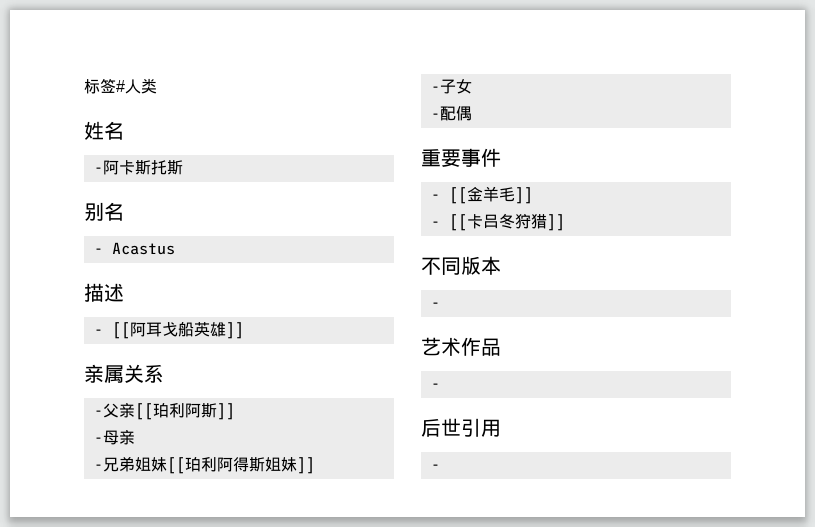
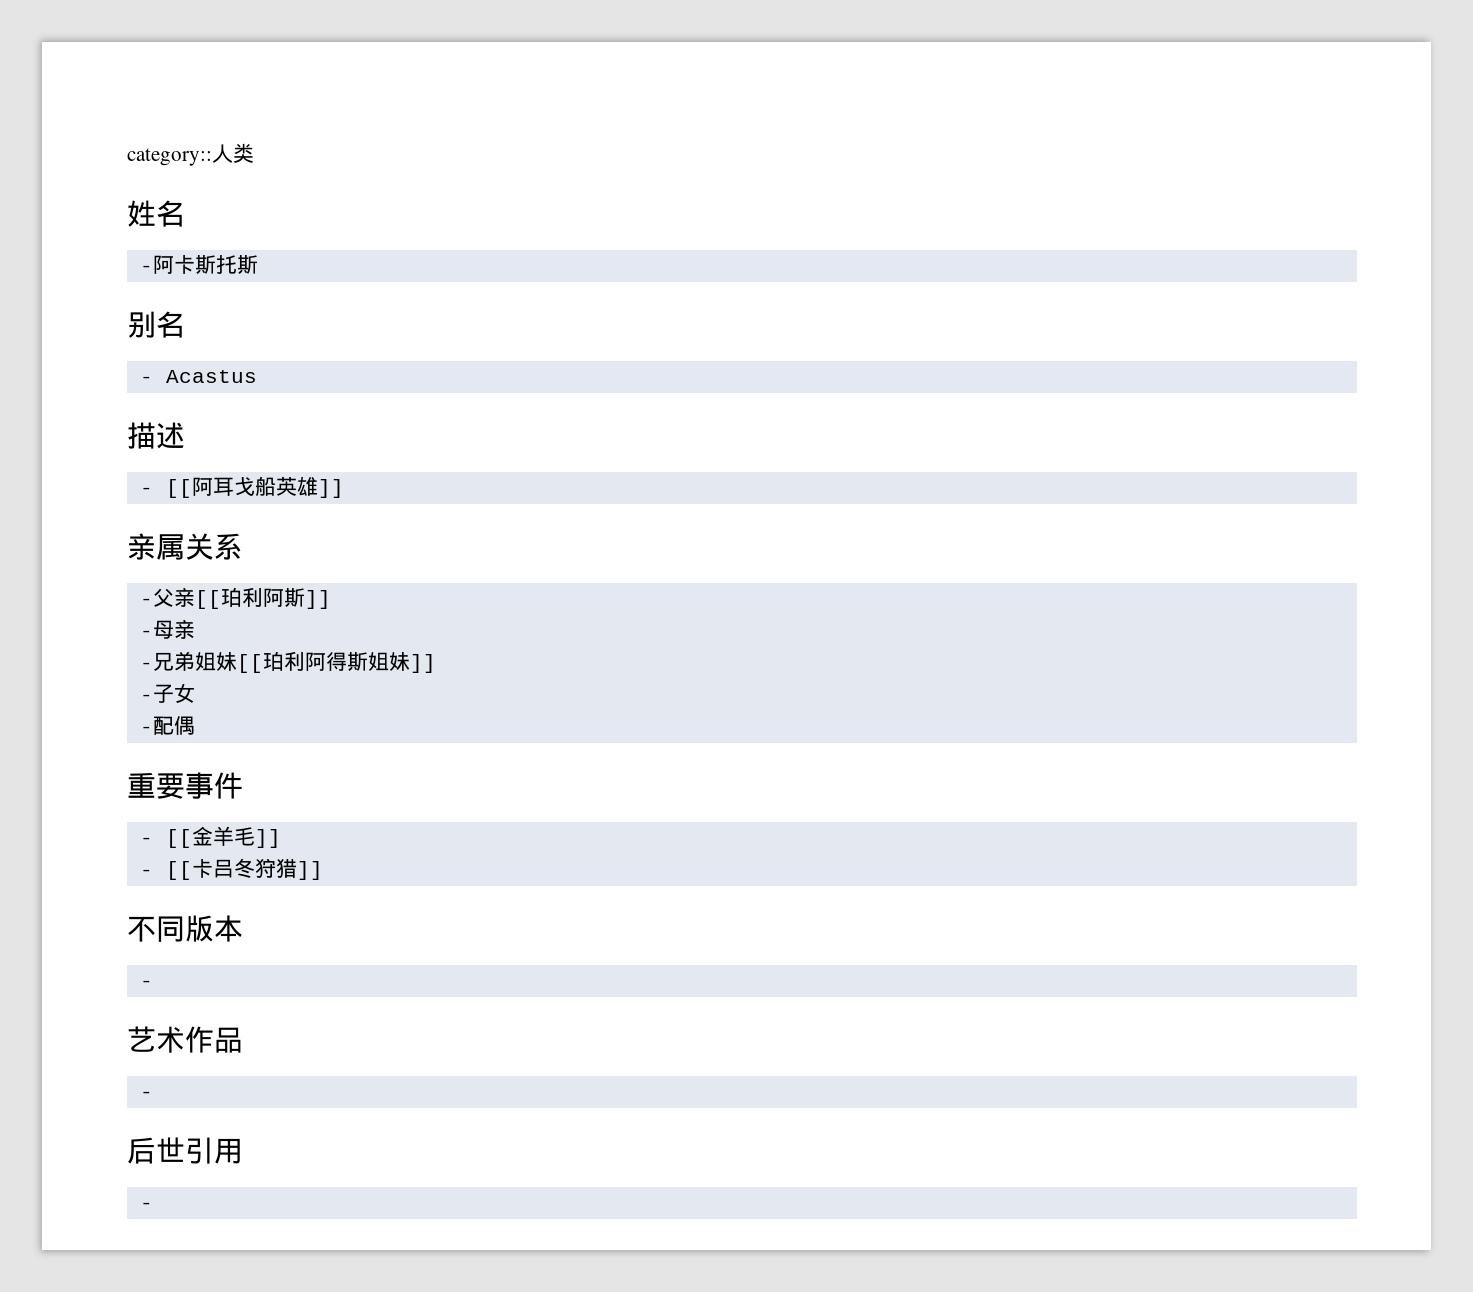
- 标签#人类
+ category::人类

